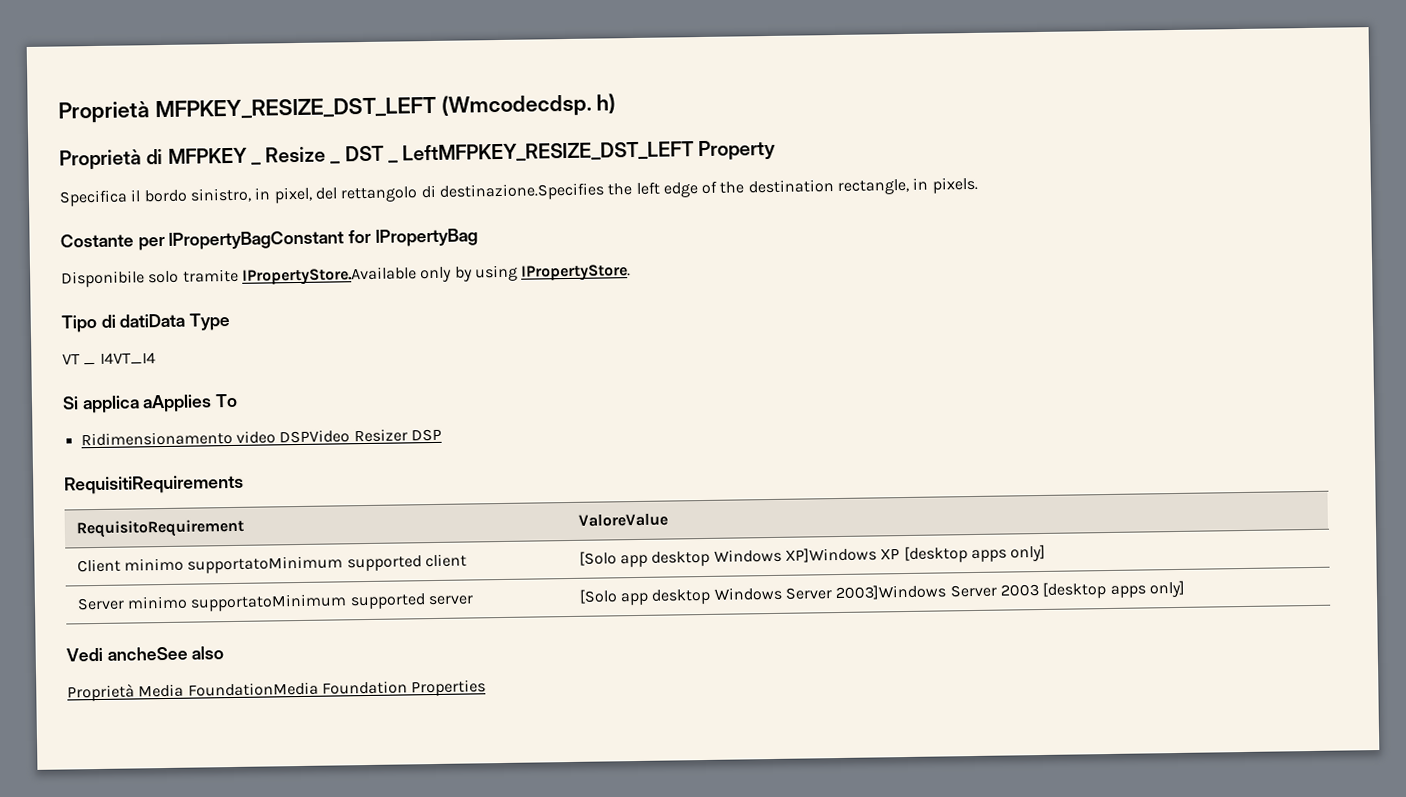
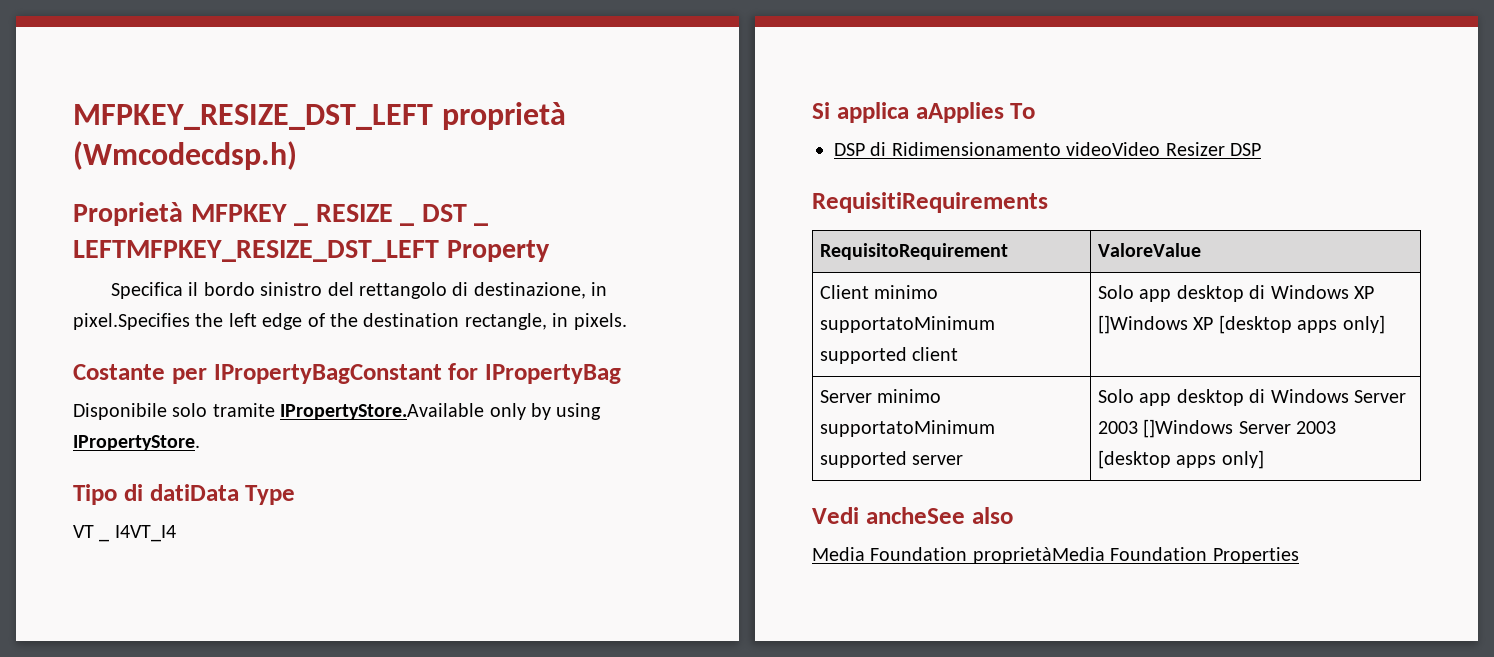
- Proprietà MFPKEY_RESIZE_DST_LEFT (Wmcodecdsp. h)
- Proprietà di MFPKEY _ Resize _ DST _ LeftMFPKEY_RESIZE_DST_LEFT Property
+ MFPKEY_RESIZE_DST_LEFT proprietà (Wmcodecdsp.h)
+ Proprietà MFPKEY _ RESIZE _ DST _ LEFTMFPKEY_RESIZE_DST_LEFT Property
- Specifica il bordo sinistro, in pixel, del rettangolo di destinazione.Specifies the left edge of the destination rectangle, in pixels.
+ Specifica il bordo sinistro del rettangolo di destinazione, in pixel.Specifies the left edge of the destination rectangle, in pixels.
- Ridimensionamento video DSPVideo Resizer DSP
+ DSP di Ridimensionamento videoVideo Resizer DSP
- Client minimo supportatoMinimum supported client | [Solo app desktop Windows XP]Windows XP [desktop apps only]
+ Client minimo supportatoMinimum supported client | Solo app desktop di Windows XP []Windows XP [desktop apps only]
- Server minimo supportatoMinimum supported server | [Solo app desktop Windows Server 2003]Windows Server 2003 [desktop apps only]
+ Server minimo supportatoMinimum supported server | Solo app desktop di Windows Server 2003 []Windows Server 2003 [desktop apps only]
- Proprietà Media FoundationMedia Foundation Properties
+ Media Foundation proprietàMedia Foundation Properties

